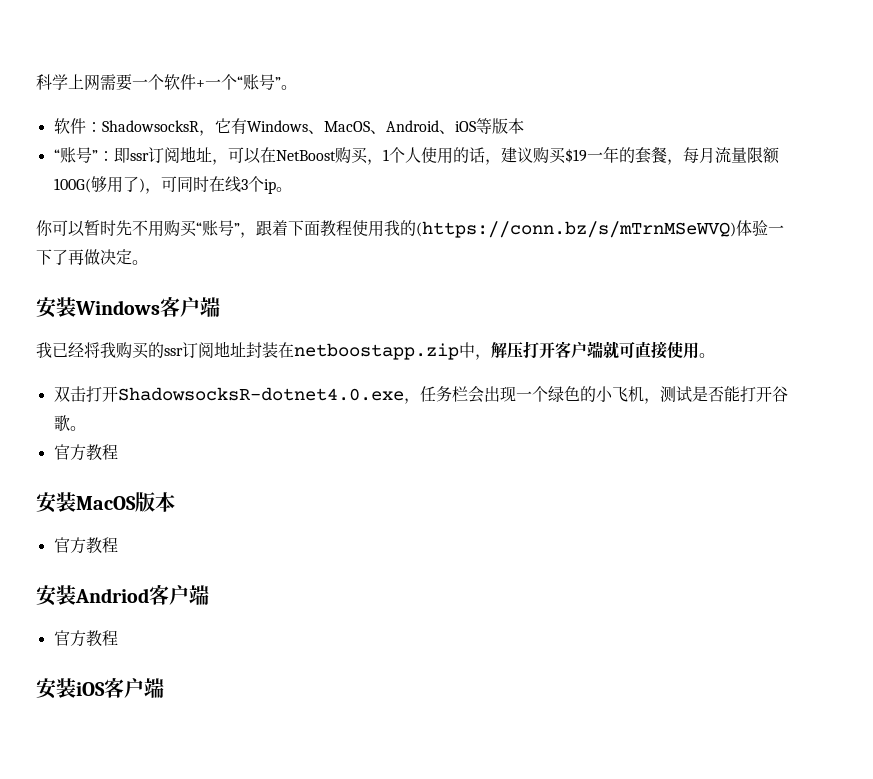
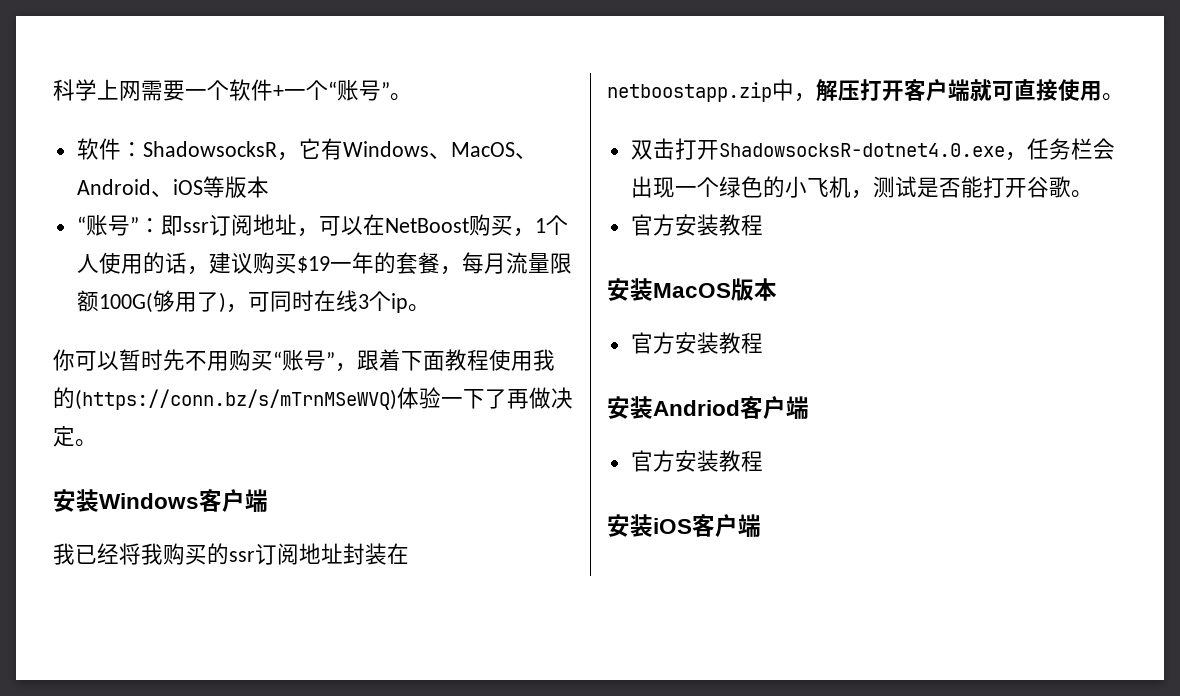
  双击打开ShadowsocksR-dotnet4.0.exe，任务栏会出现一个绿色的小飞机，测试是否能打开谷歌。
- 官方教程
+ 官方安装教程
  安装MacOS版本
- 官方教程
+ 官方安装教程
  安装Andriod客户端
- 官方教程
+ 官方安装教程

